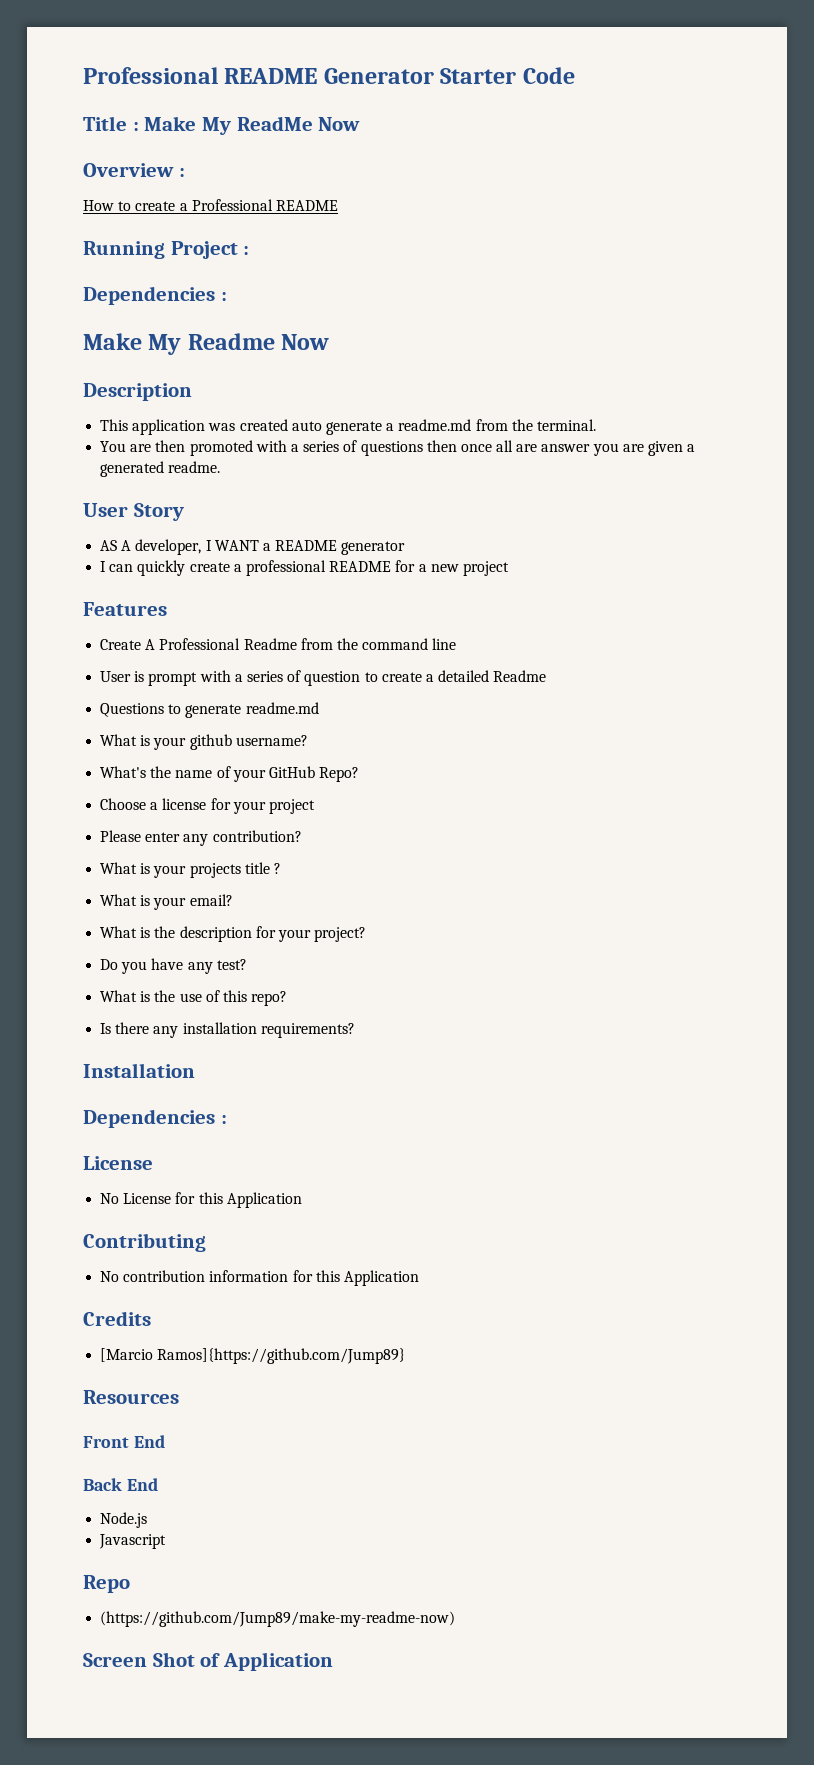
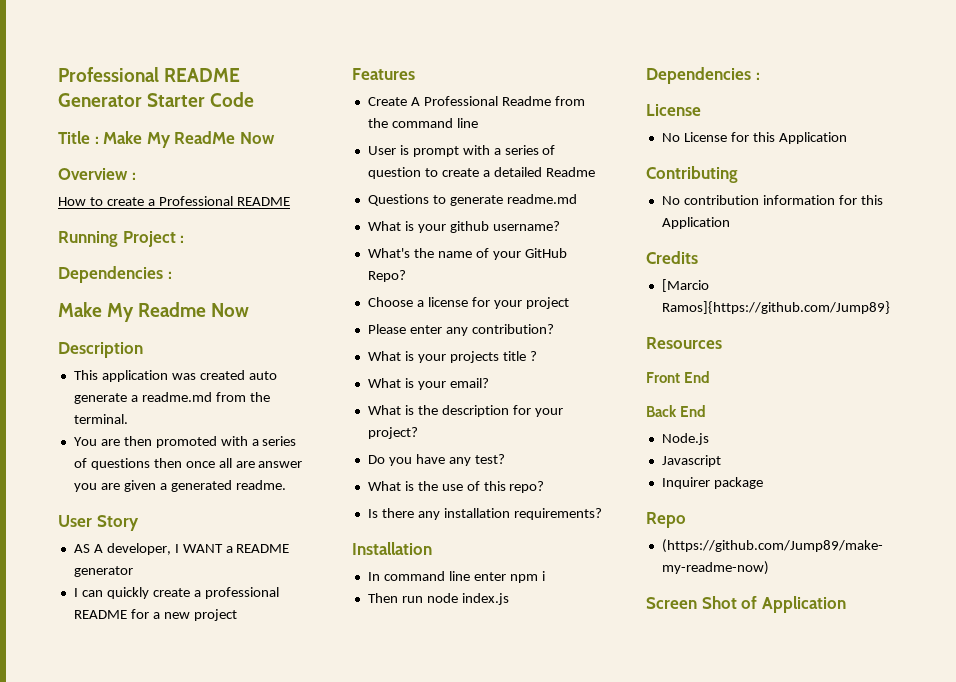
+ In command line enter npm i
+ Then run node index.js
+ Inquirer package

